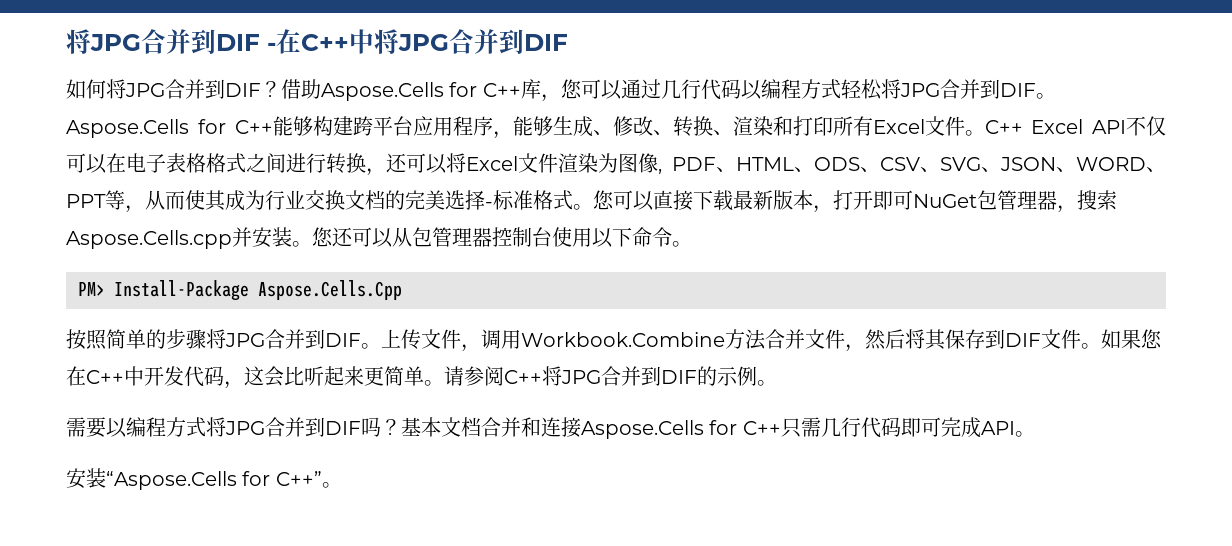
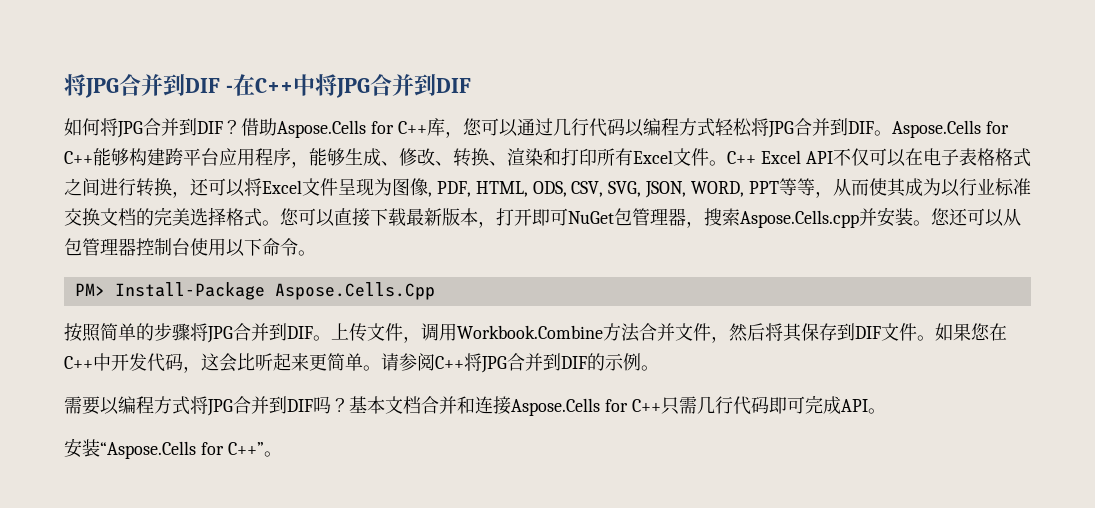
- C++ Excel API不仅可以在电子表格格式之间进行转换，还可以将Excel文件渲染为图像, PDF、HTML、ODS、CSV、SVG、JSON、WORD、PPT等，从而使其成为行业交换文档的完美选择-标准格式。
+ C++ Excel API不仅可以在电子表格格式之间进行转换，还可以将Excel文件呈现为图像, PDF, HTML, ODS, CSV, SVG, JSON, WORD, PPT等等，从而使其成为以行业标准交换文档的完美选择格式。

